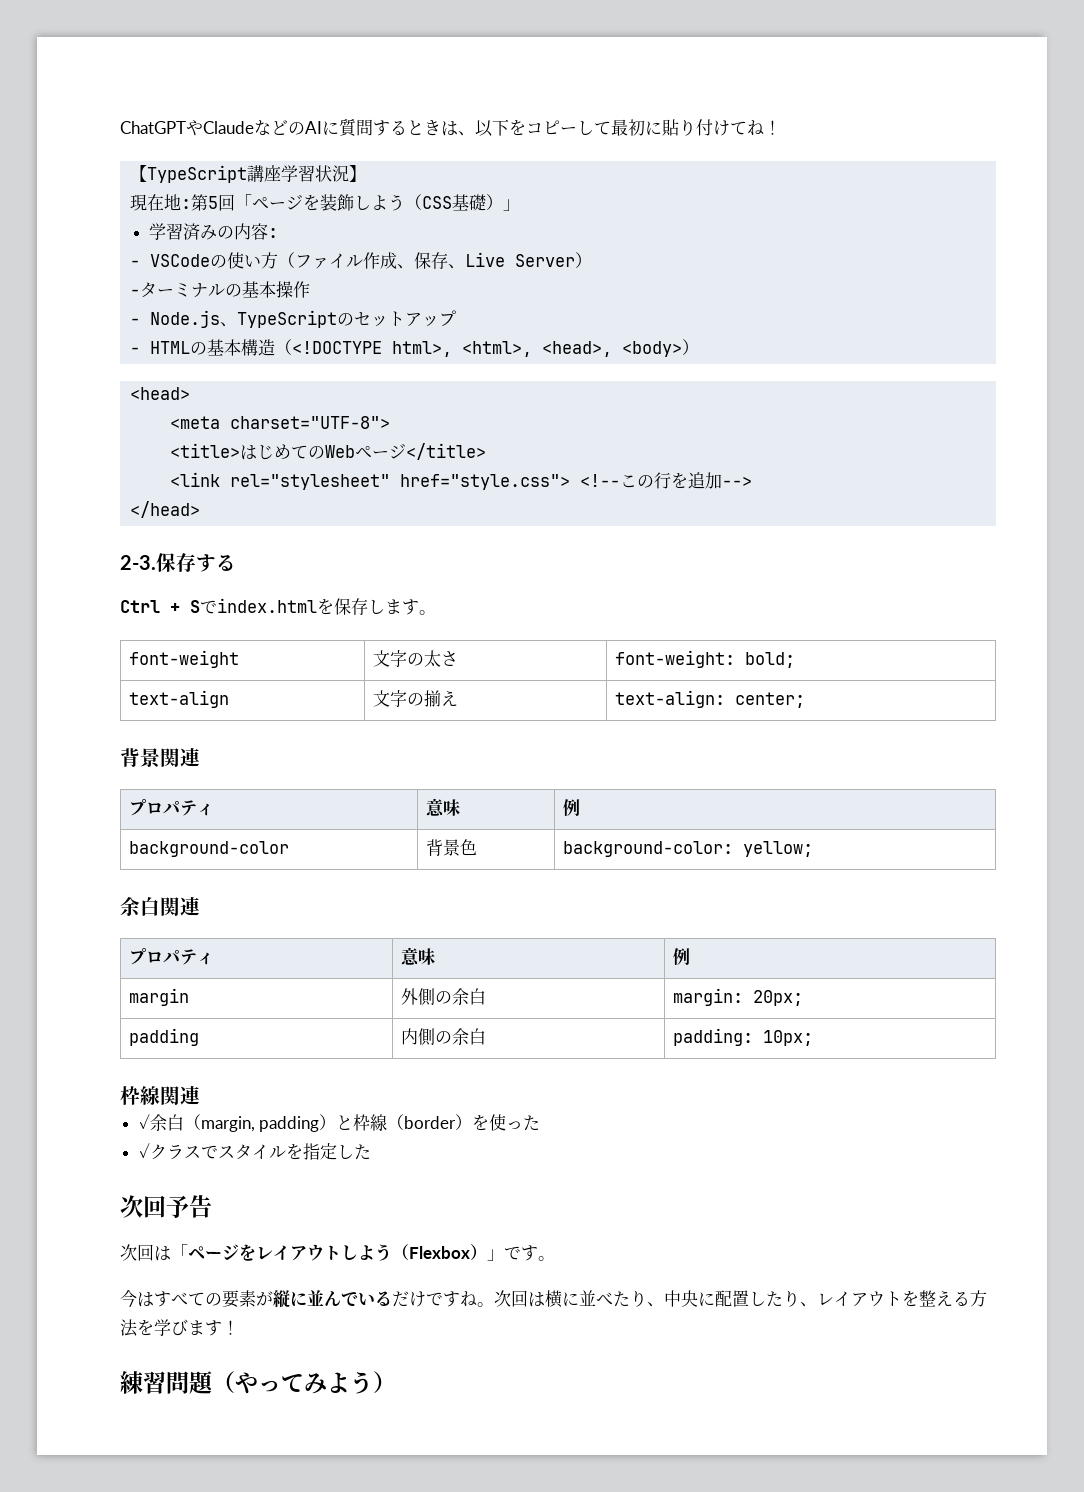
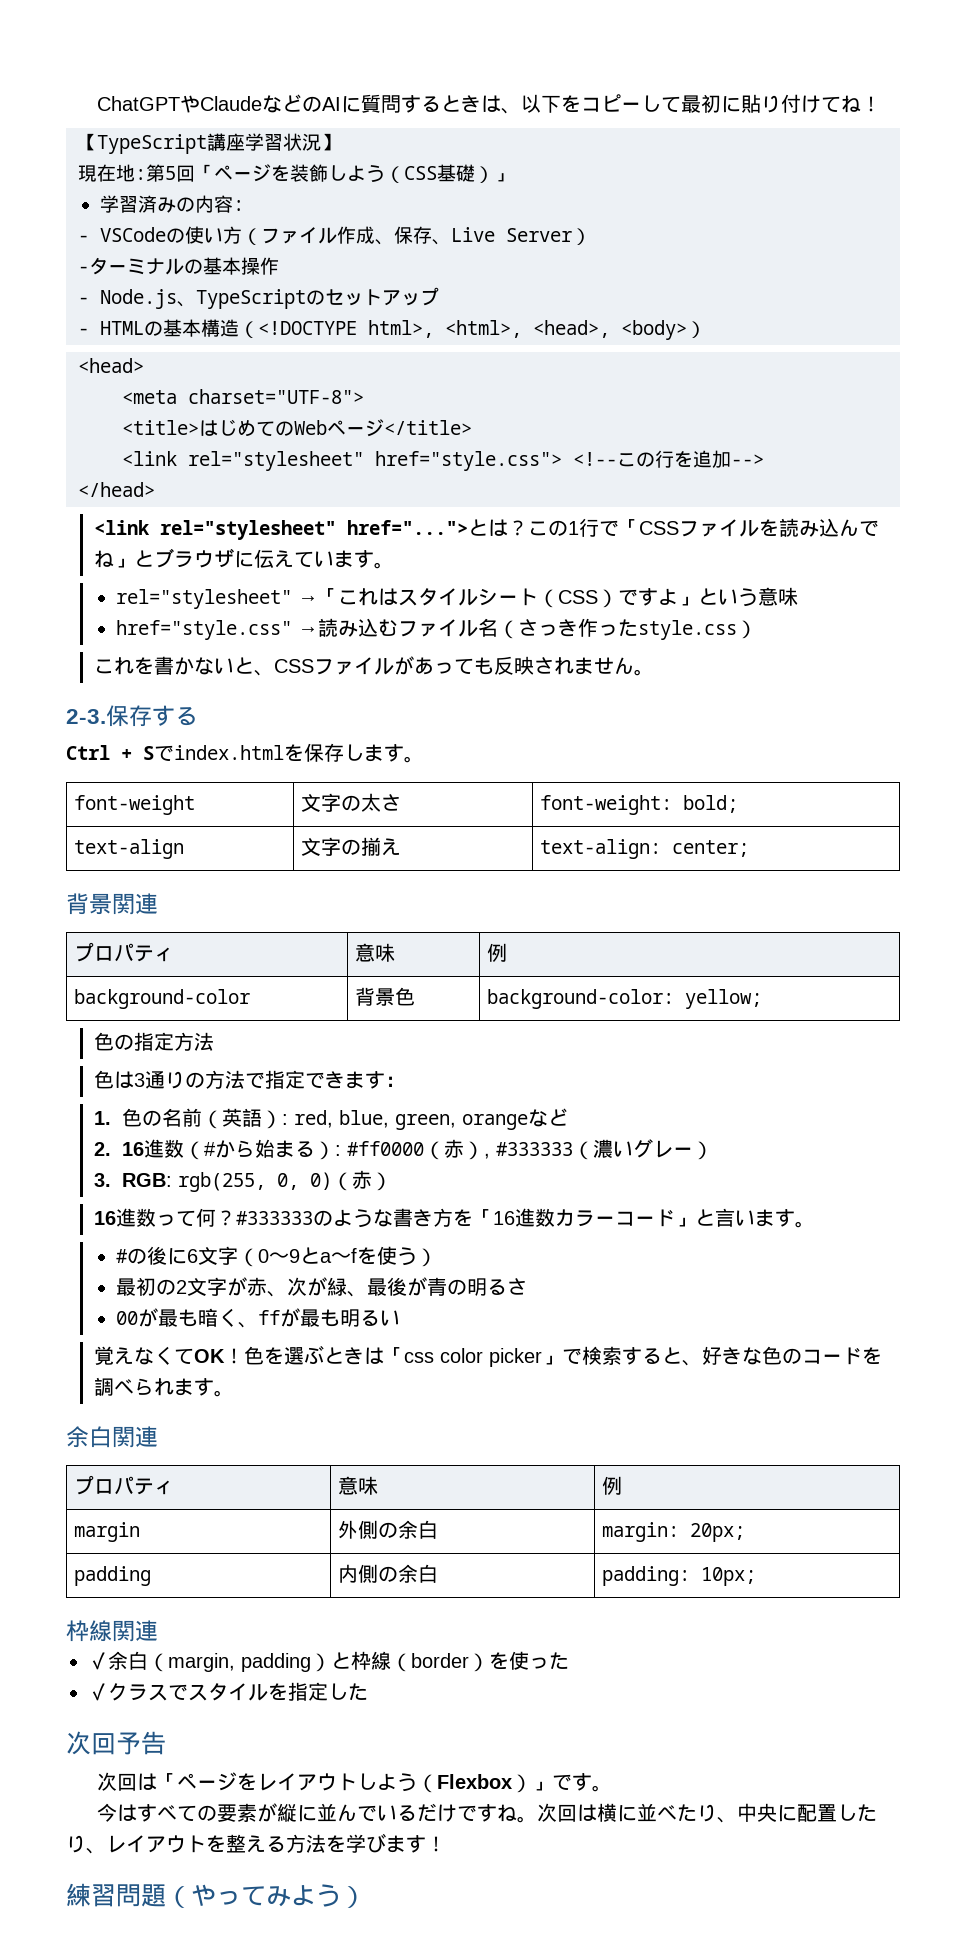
+ <link rel="stylesheet" href="...">とは？この1行で「CSSファイルを読み込んでね」とブラウザに伝えています。
+ rel="stylesheet" →「これはスタイルシート（CSS）ですよ」という意味
+ href="style.css" →読み込むファイル名（さっき作ったstyle.css）
+ これを書かないと、CSSファイルがあっても反映されません。
+ 色の指定方法
+ 色は3通りの方法で指定できます：
+ 1.色の名前（英語）: red, blue, green, orangeなど
+ 2. 16進数（#から始まる）: #ff0000（赤）, #333333（濃いグレー）
+ 3. RGB: rgb(255, 0, 0)（赤）
+ 16進数って何？#333333のような書き方を「16進数カラーコード」と言います。
+ #の後に6文字（0〜9とa〜fを使う）
+ 最初の2文字が赤、次が緑、最後が青の明るさ
+ 00が最も暗く、ffが最も明るい
+ 覚えなくてOK！色を選ぶときは「css color picker」で検索すると、好きな色のコードを調べられます。

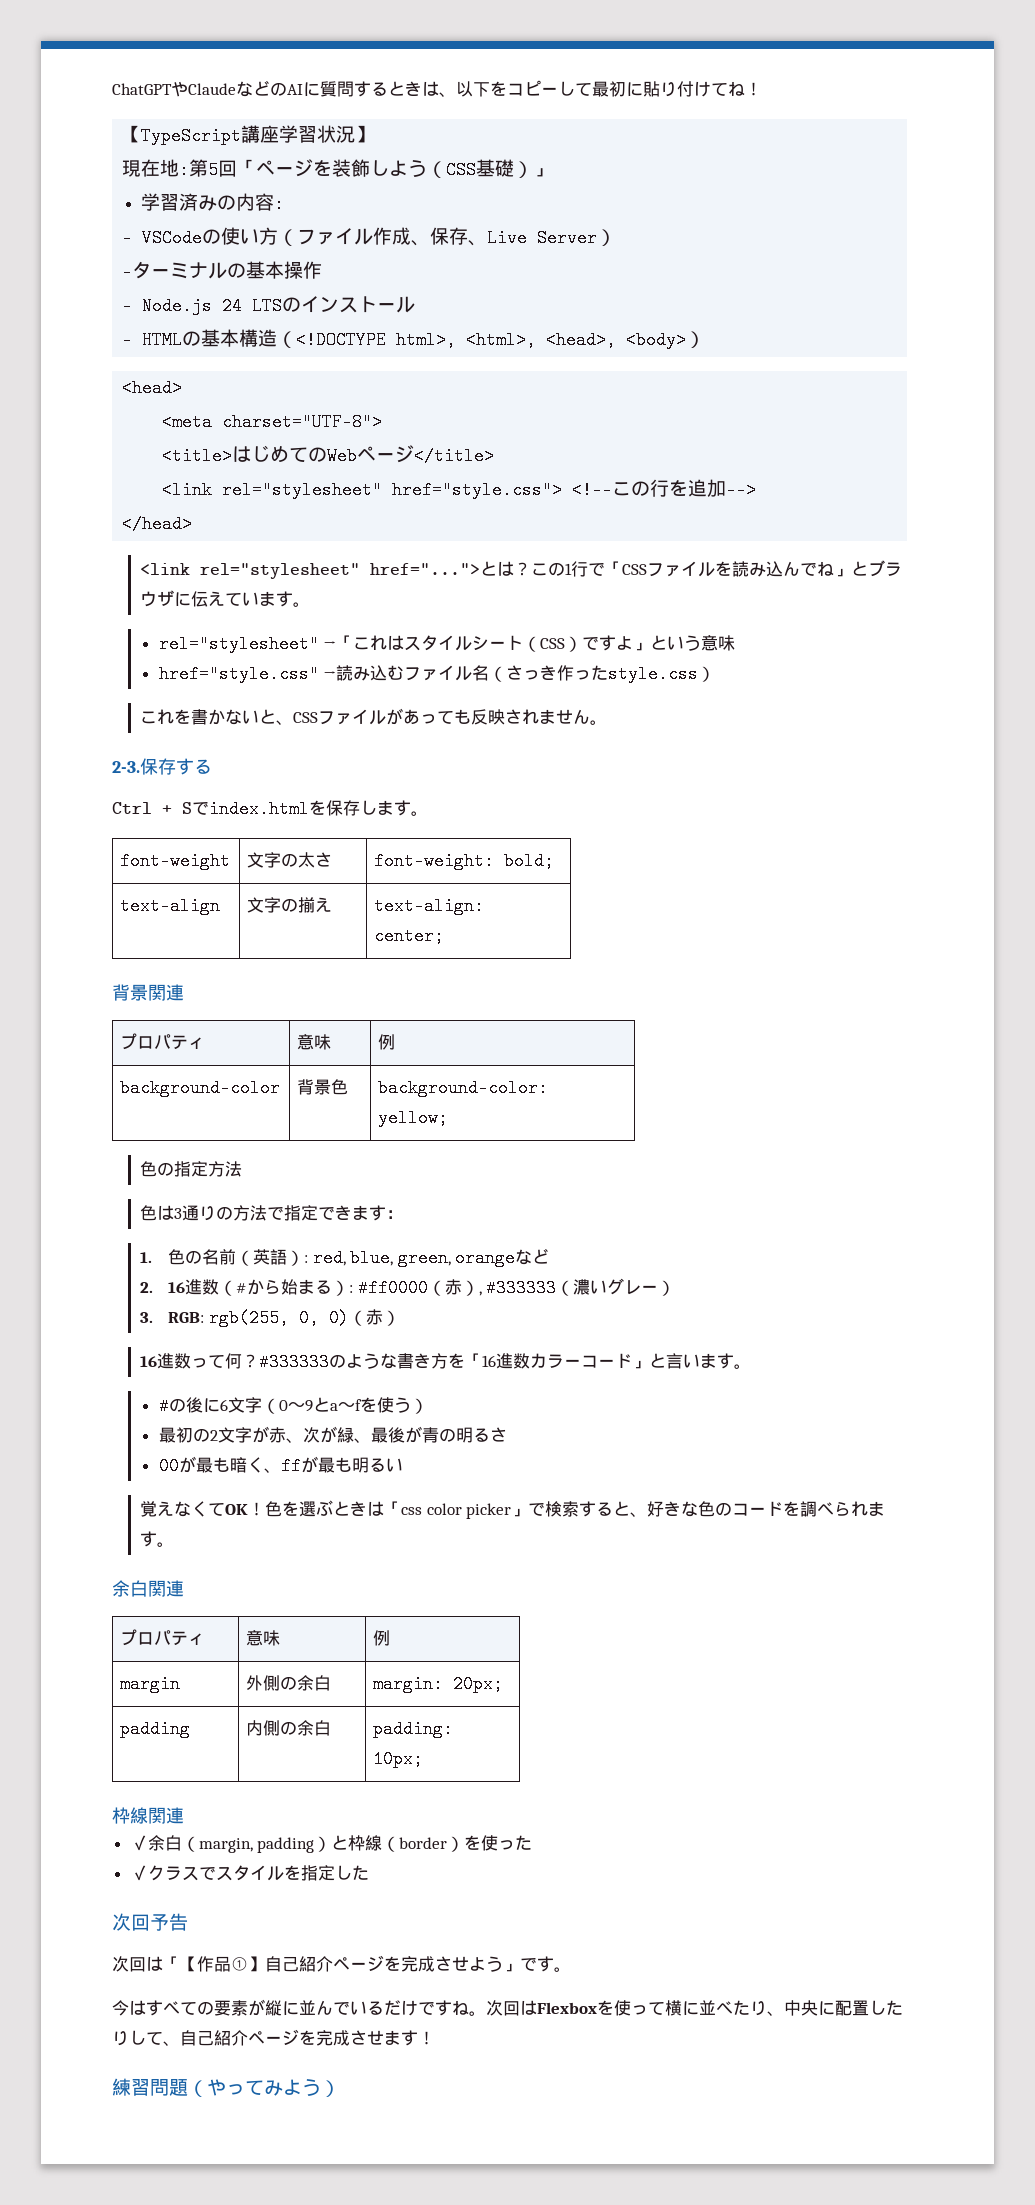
- - Node.js、TypeScriptのセットアップ
+ - Node.js 24 LTSのインストール
- 次回は「ページをレイアウトしよう（Flexbox）」です。
+ 次回は「【作品①】自己紹介ページを完成させよう」です。
- 次回は横に並べたり、中央に配置したり、レイアウトを整える方法を学びます！
+ 次回はFlexboxを使って横に並べたり、中央に配置したりして、自己紹介ページを完成させます！

